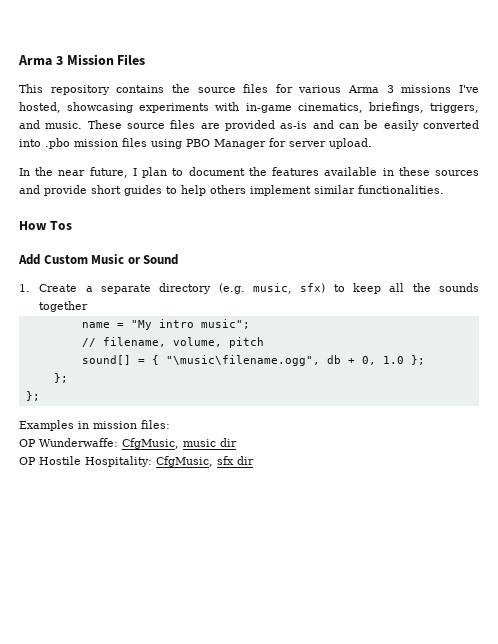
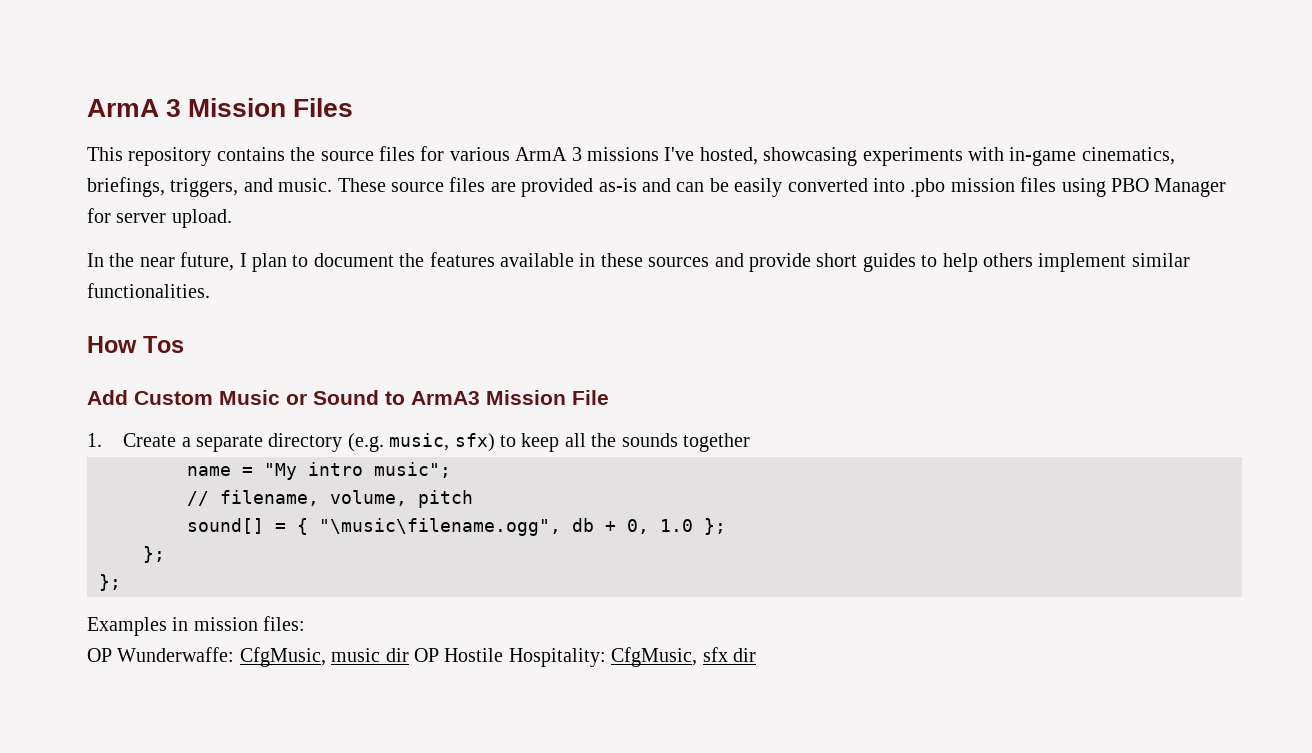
- Arma 3 Mission Files
+ ArmA 3 Mission Files
- This repository contains the source files for various Arma 3 missions I've hosted, showcasing experiments with in-game cinematics, briefings, triggers, and music.
+ This repository contains the source files for various ArmA 3 missions I've hosted, showcasing experiments with in-game cinematics, briefings, triggers, and music.
- Add Custom Music or Sound
+ Add Custom Music or Sound to ArmA3 Mission File
- OP Wunderwaffe: CfgMusic, music dir
- OP Hostile Hospitality: CfgMusic, sfx dir
+ OP Wunderwaffe: CfgMusic, music dir OP Hostile Hospitality: CfgMusic, sfx dir

